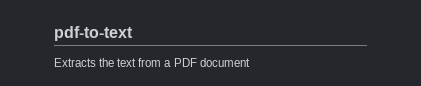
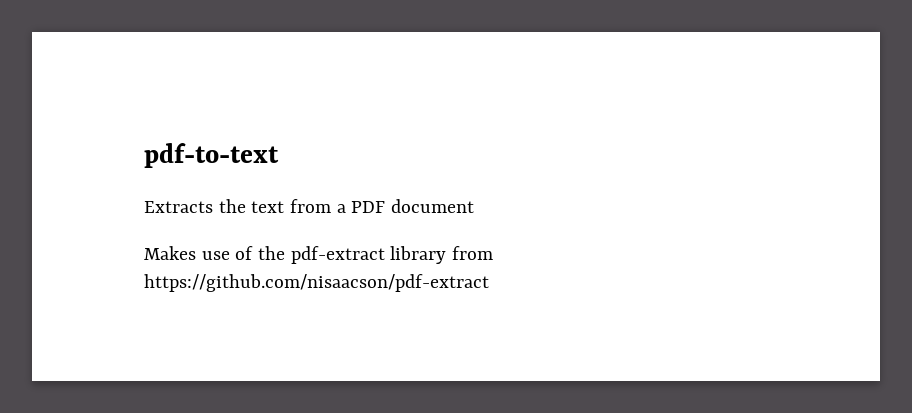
+ Makes use of the pdf-extract library from https://github.com/nisaacson/pdf-extract

